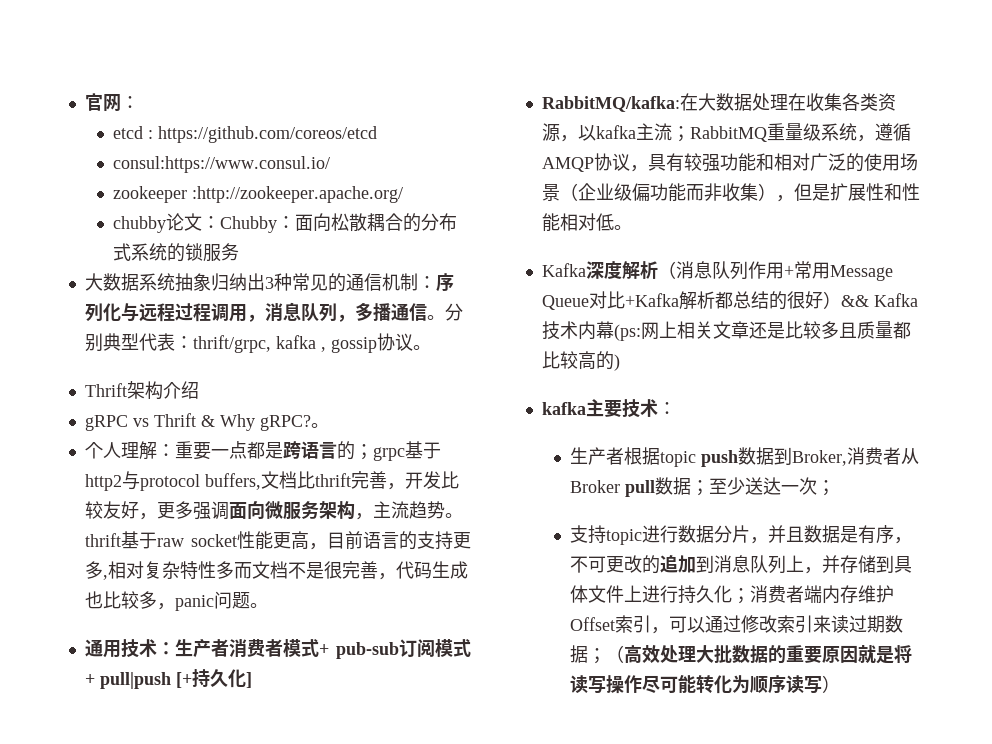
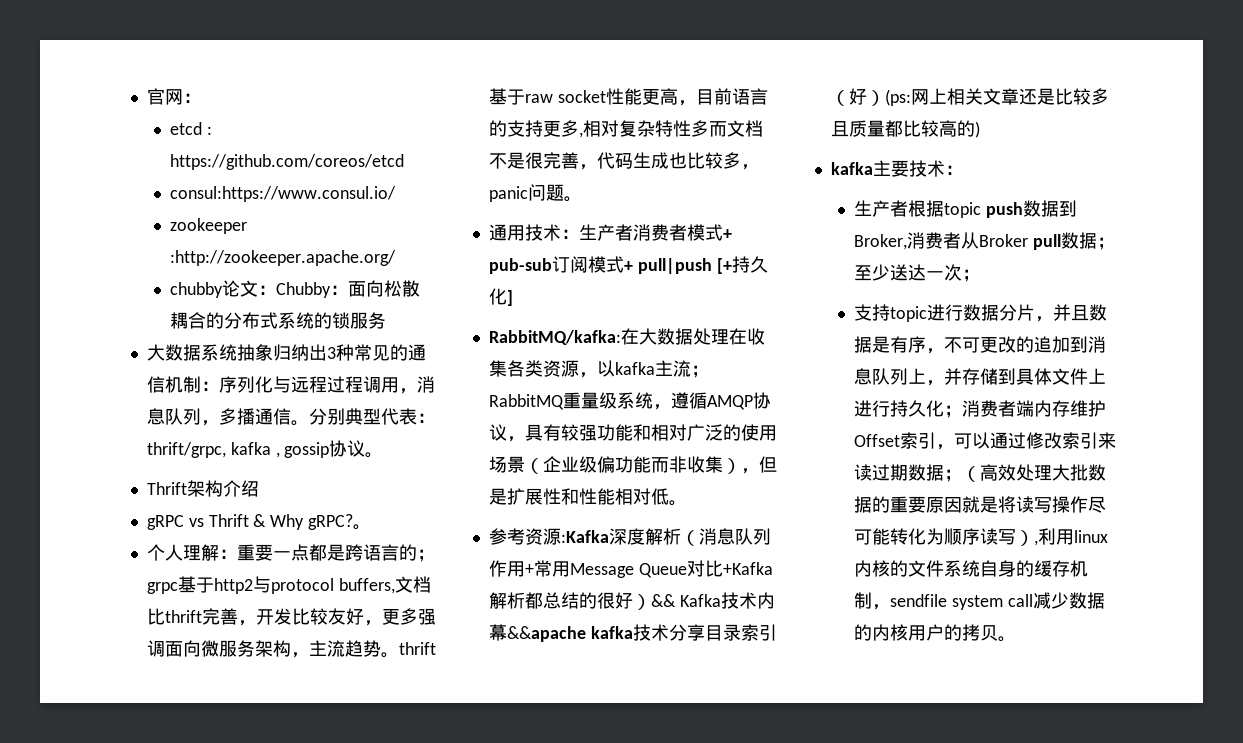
- Kafka深度解析（消息队列作用+常用Message Queue对比+Kafka解析都总结的很好）&& Kafka技术内幕(ps:网上相关文章还是比较多且质量都比较高的)
+ 参考资源:Kafka深度解析（消息队列作用+常用Message Queue对比+Kafka解析都总结的很好）&& Kafka技术内幕&&apache kafka技术分享目录索引（好）(ps:网上相关文章还是比较多且质量都比较高的)
- 支持topic进行数据分片，并且数据是有序，不可更改的追加到消息队列上，并存储到具体文件上进行持久化；消费者端内存维护Offset索引，可以通过修改索引来读过期数据；（高效处理大批数据的重要原因就是将读写操作尽可能转化为顺序读写）
+ 支持topic进行数据分片，并且数据是有序，不可更改的追加到消息队列上，并存储到具体文件上进行持久化；消费者端内存维护Offset索引，可以通过修改索引来读过期数据；（高效处理大批数据的重要原因就是将读写操作尽可能转化为顺序读写）,利用linux内核的文件系统自身的缓存机制，sendfile system call减少数据的内核用户的拷贝。

